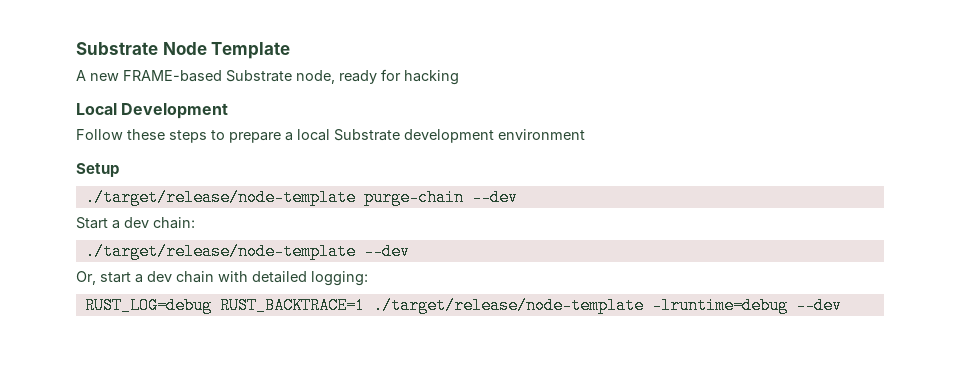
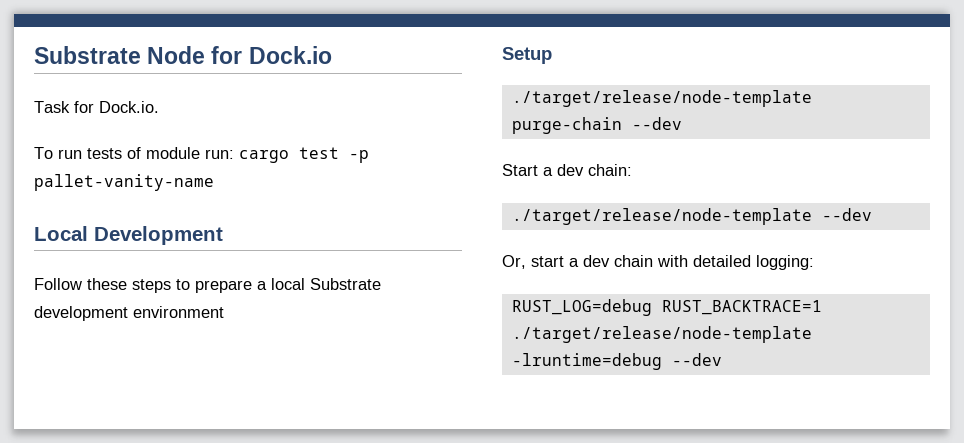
- Substrate Node Template
- A new FRAME-based Substrate node, ready for hacking
+ Substrate Node for Dock.io
+ Task for Dock.io.
+ To run tests of module run: cargo test -p pallet-vanity-name

